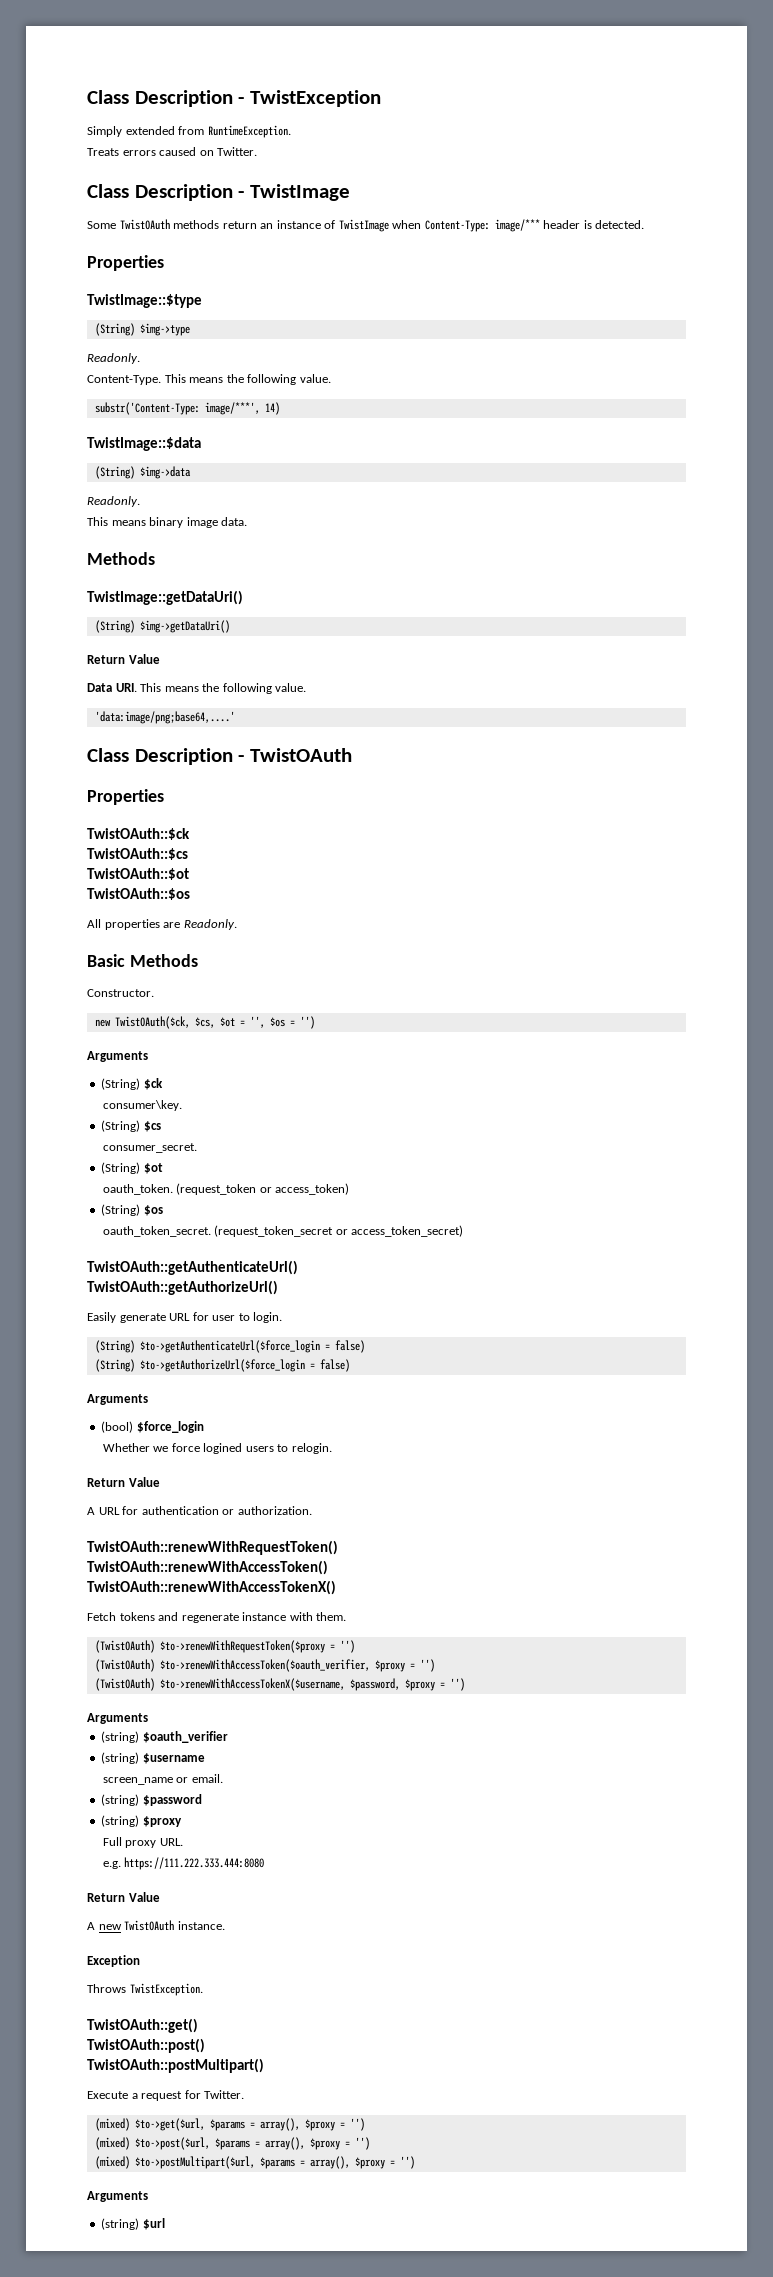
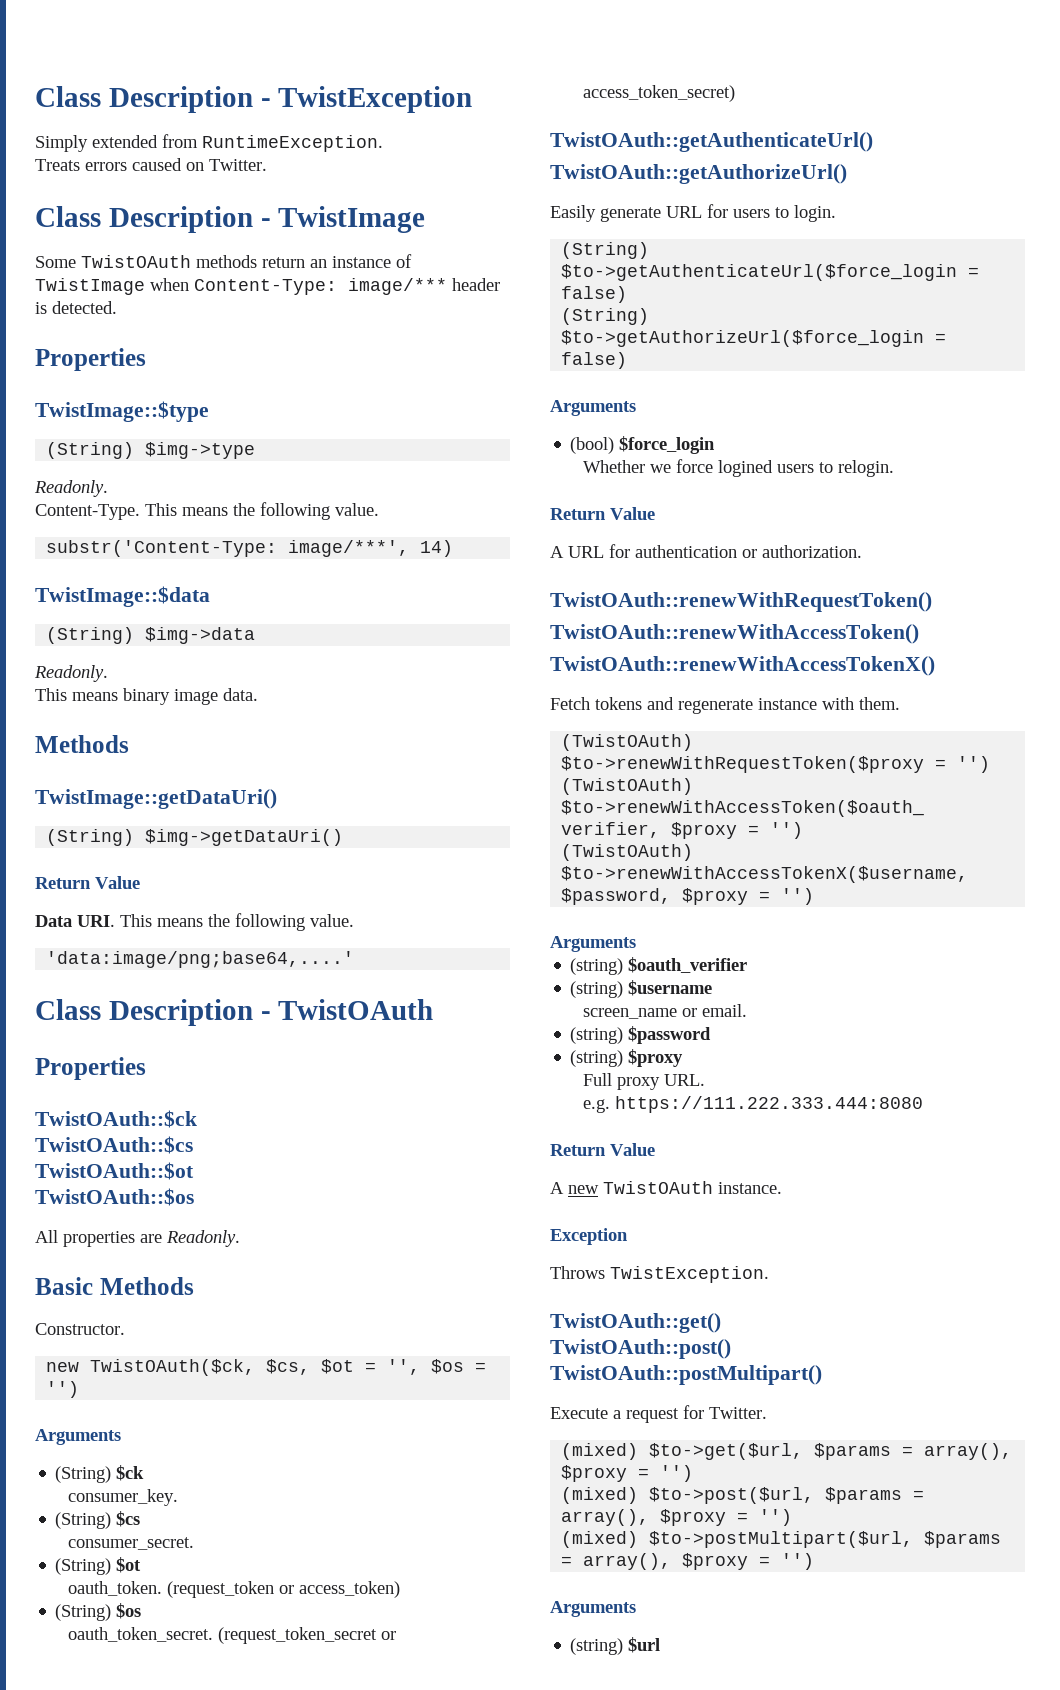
- consumer\key.
+ consumer_key.
- Easily generate URL for user to login.
+ Easily generate URL for users to login.

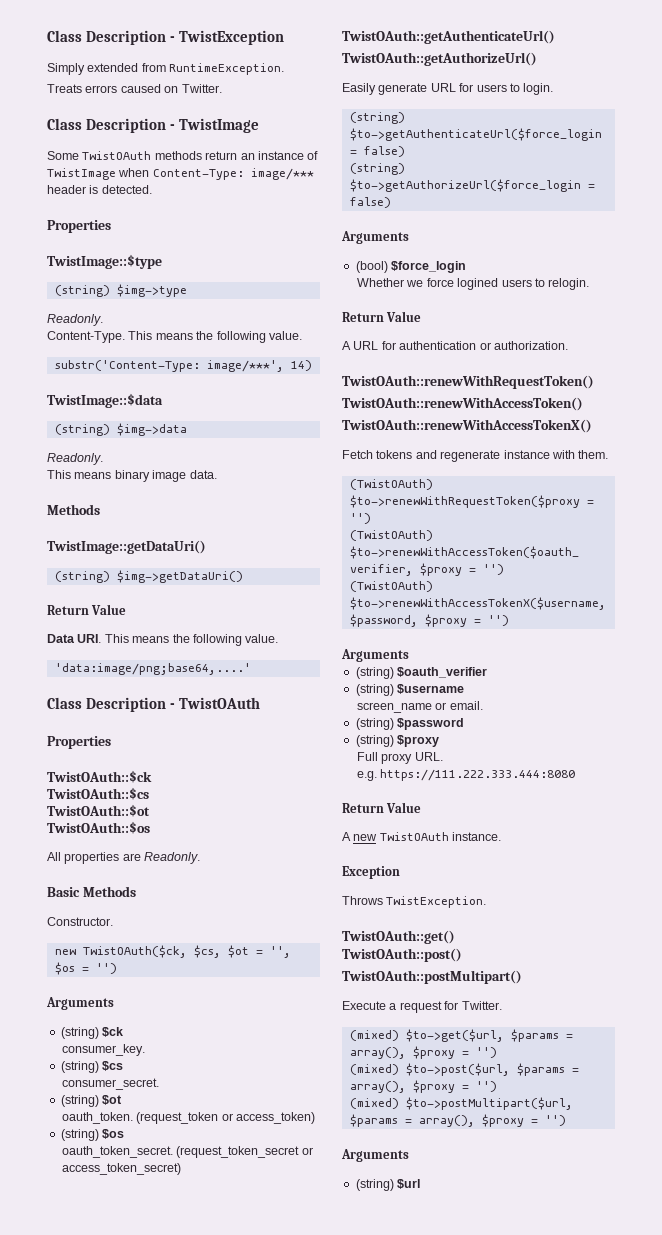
- (String) $img->type
+ (string) $img->type
- (String) $img->data
+ (string) $img->data
- (String) $img->getDataUri()
+ (string) $img->getDataUri()
- (String) $ck
+ (string) $ck
- (String) $cs
+ (string) $cs
- (String) $ot
+ (string) $ot
- (String) $os
+ (string) $os
- (String) $to->getAuthenticateUrl($force_login = false)
+ (string) $to->getAuthenticateUrl($force_login = false)
- (String) $to->getAuthorizeUrl($force_login = false)
+ (string) $to->getAuthorizeUrl($force_login = false)

